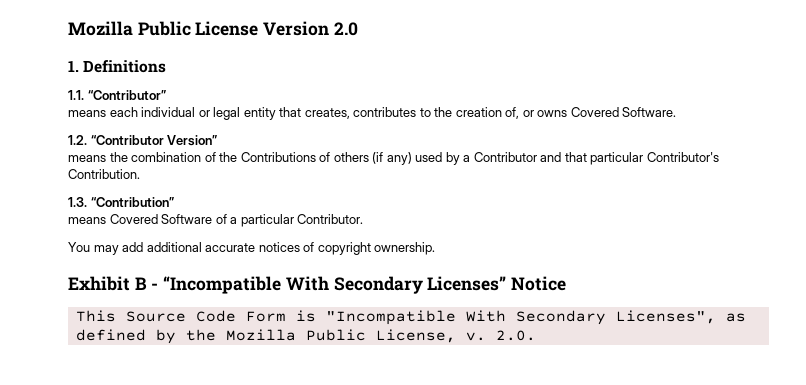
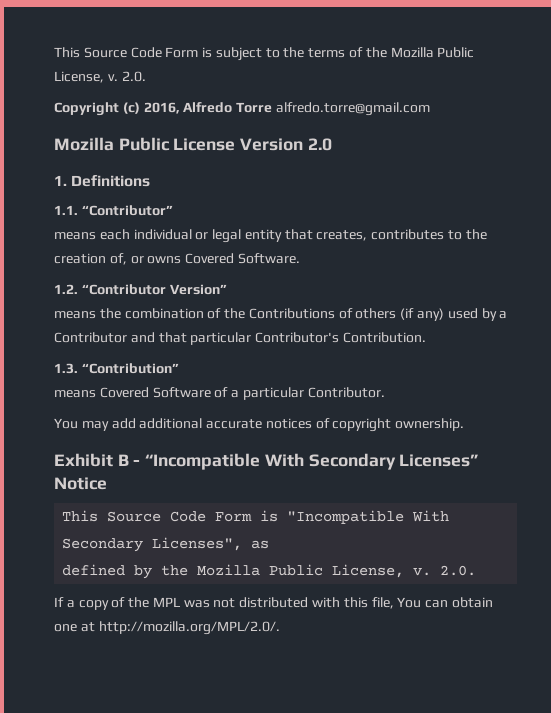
+ This Source Code Form is subject to the terms of the Mozilla Public License, v. 2.0.
+ Copyright (c) 2016, Alfredo Torre alfredo.torre@gmail.com
+ If a copy of the MPL was not distributed with this file, You can obtain one at http://mozilla.org/MPL/2.0/.

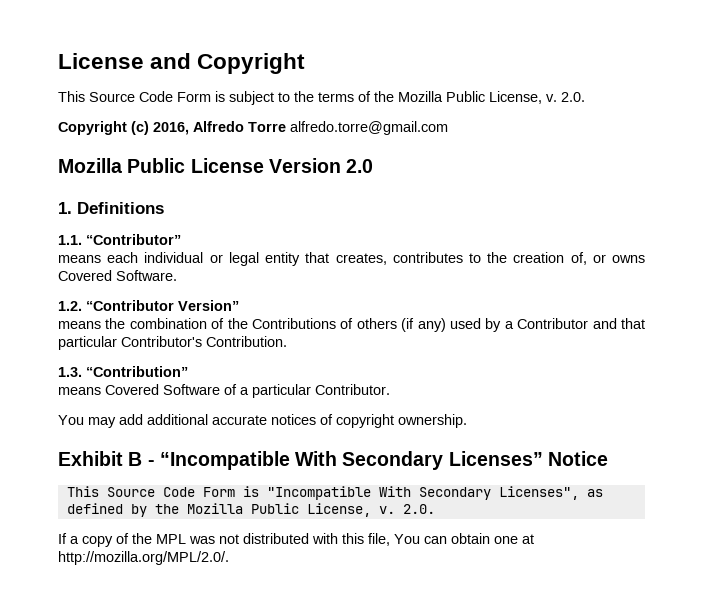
+ License and Copyright

